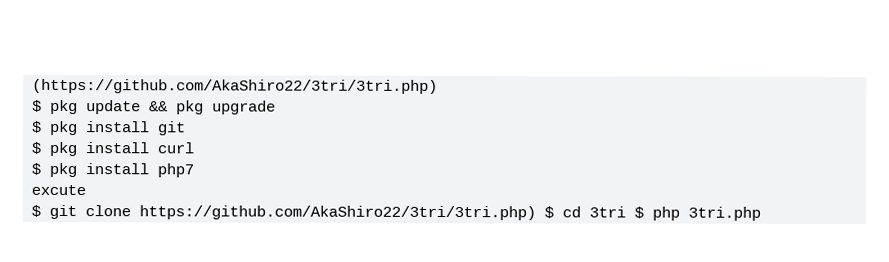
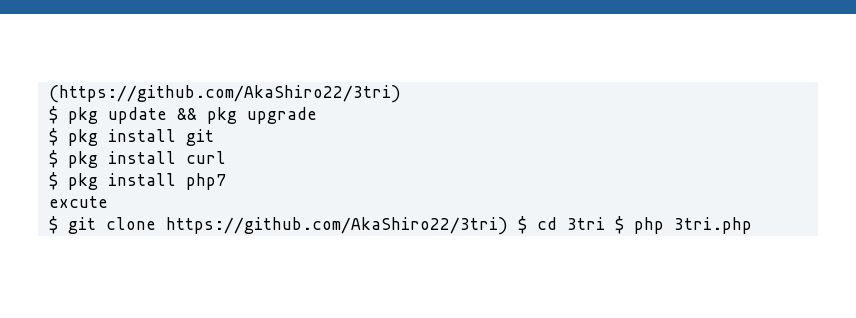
- (https://github.com/AkaShiro22/3tri/3tri.php)
+ (https://github.com/AkaShiro22/3tri)
- $ git clone https://github.com/AkaShiro22/3tri/3tri.php) $ cd 3tri $ php 3tri.php
+ $ git clone https://github.com/AkaShiro22/3tri) $ cd 3tri $ php 3tri.php

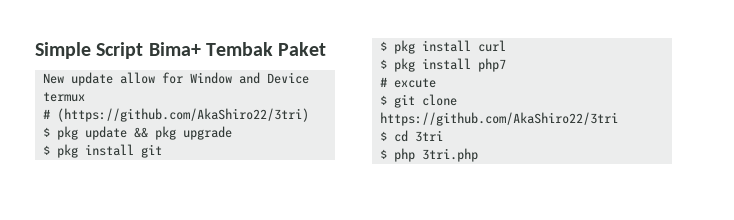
- (https://github.com/AkaShiro22/3tri)
+ Simple Script Bima+ Tembak Paket
+ New update allow for Window and Device termux
+ # (https://github.com/AkaShiro22/3tri)
- excute
+ # excute
- $ git clone https://github.com/AkaShiro22/3tri) $ cd 3tri $ php 3tri.php
+ $ git clone https://github.com/AkaShiro22/3tri
+ $ cd 3tri
+ $ php 3tri.php

